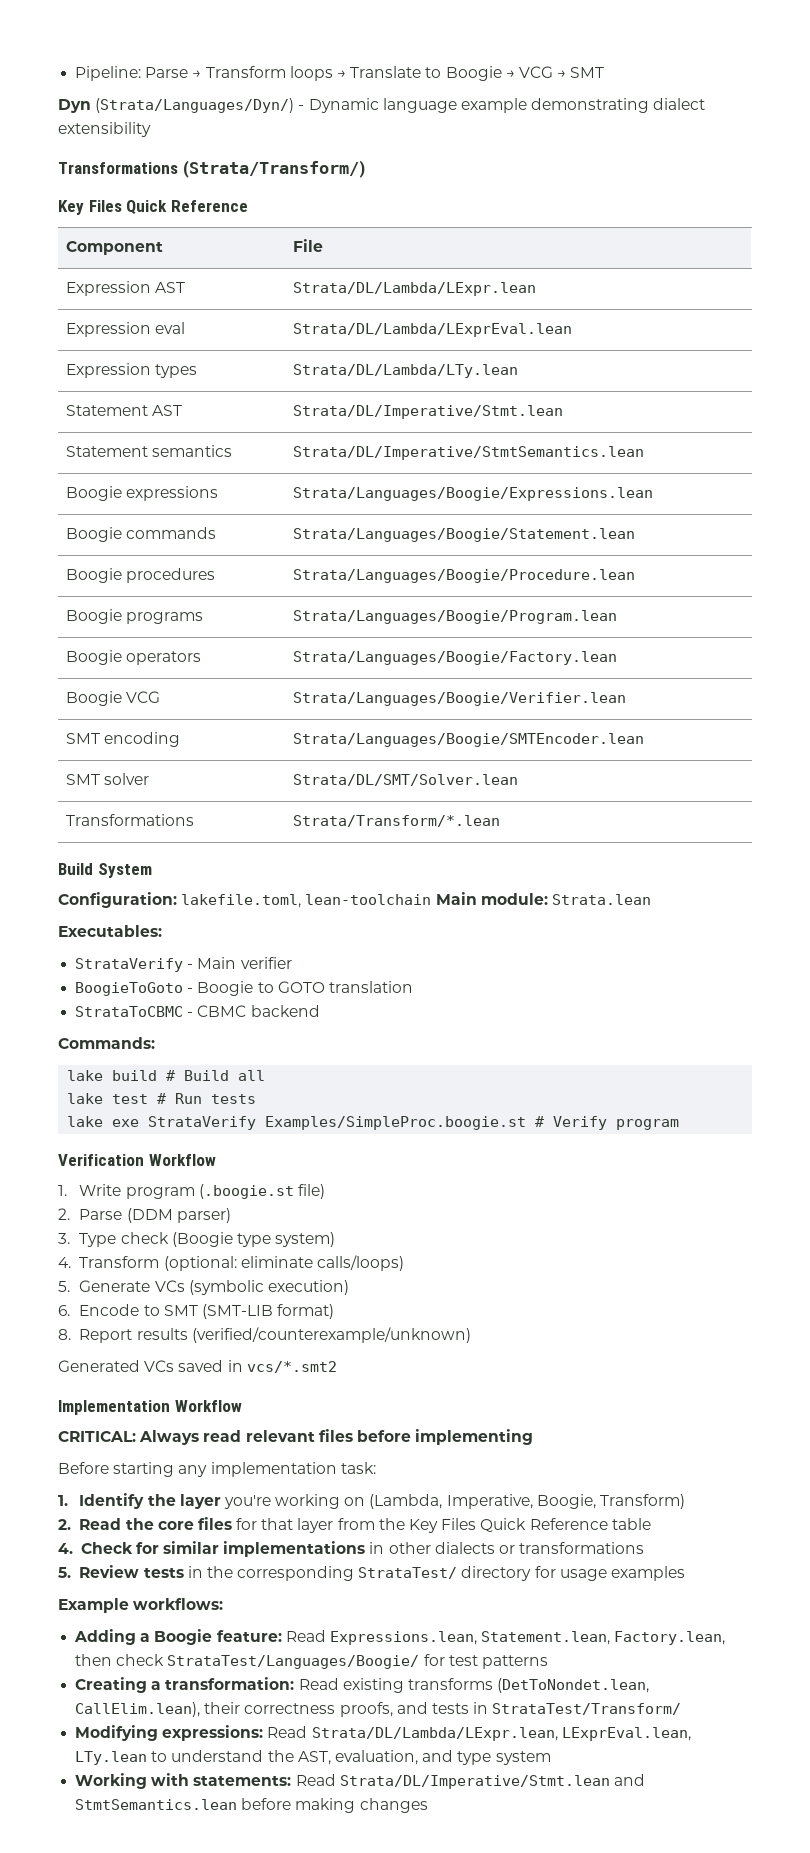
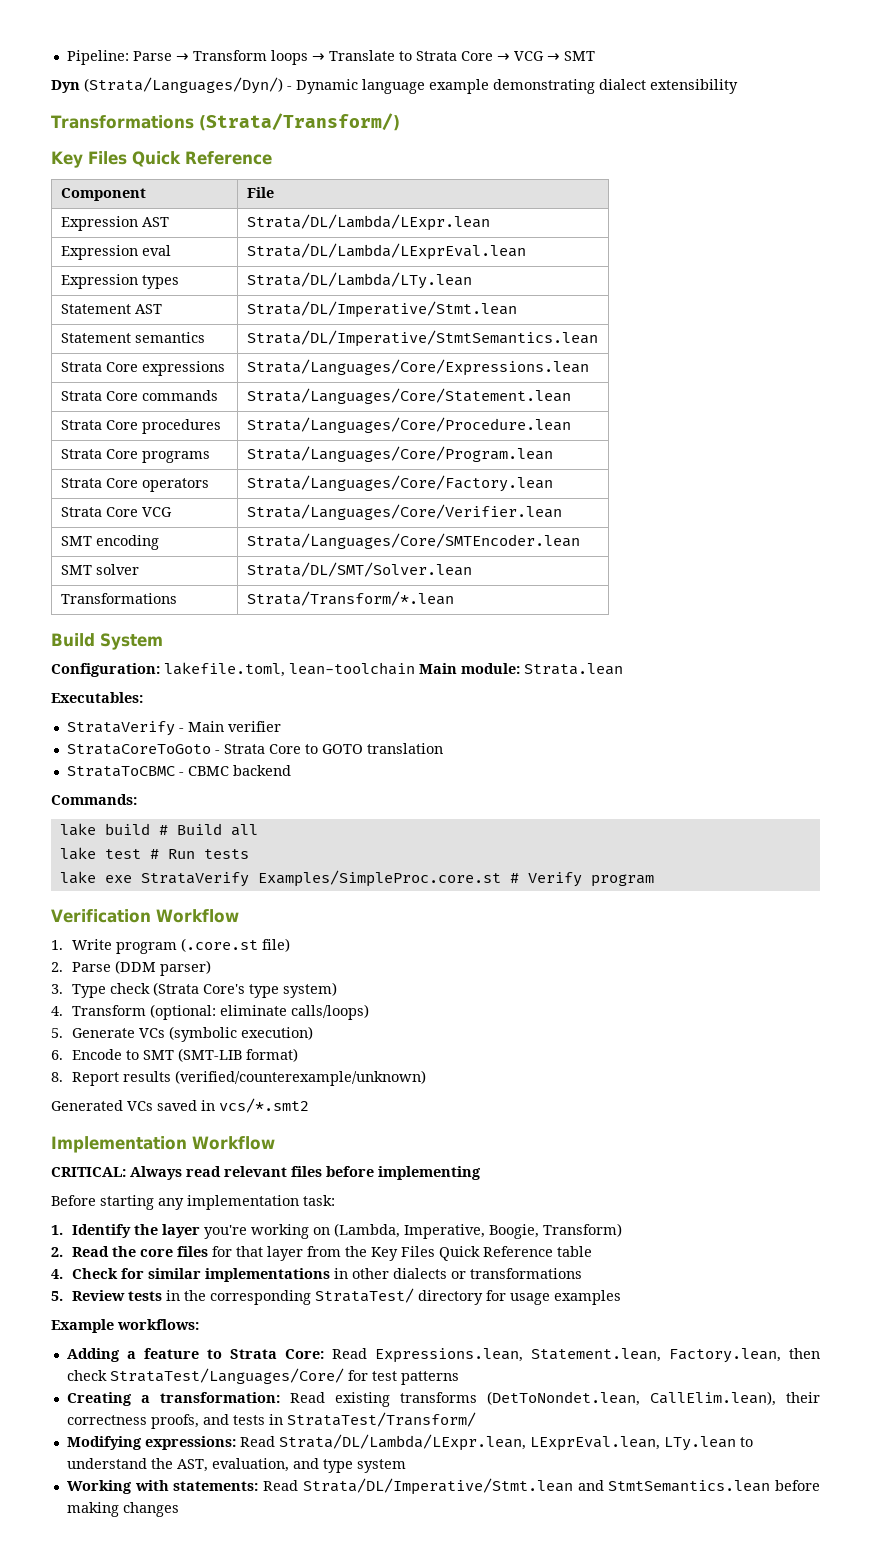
- Pipeline: Parse → Transform loops → Translate to Boogie → VCG → SMT
+ Pipeline: Parse → Transform loops → Translate to Strata Core → VCG → SMT
- Boogie expressions | Strata/Languages/Boogie/Expressions.lean
- Boogie commands | Strata/Languages/Boogie/Statement.lean
- Boogie procedures | Strata/Languages/Boogie/Procedure.lean
- Boogie programs | Strata/Languages/Boogie/Program.lean
- Boogie operators | Strata/Languages/Boogie/Factory.lean
- Boogie VCG | Strata/Languages/Boogie/Verifier.lean
+ Strata Core expressions | Strata/Languages/Core/Expressions.lean
+ Strata Core commands | Strata/Languages/Core/Statement.lean
+ Strata Core procedures | Strata/Languages/Core/Procedure.lean
+ Strata Core programs | Strata/Languages/Core/Program.lean
+ Strata Core operators | Strata/Languages/Core/Factory.lean
+ Strata Core VCG | Strata/Languages/Core/Verifier.lean
- SMT encoding | Strata/Languages/Boogie/SMTEncoder.lean
+ SMT encoding | Strata/Languages/Core/SMTEncoder.lean
- BoogieToGoto - Boogie to GOTO translation
+ StrataCoreToGoto - Strata Core to GOTO translation
- lake exe StrataVerify Examples/SimpleProc.boogie.st # Verify program
+ lake exe StrataVerify Examples/SimpleProc.core.st # Verify program
- 1. Write program (.boogie.st file)
+ 1. Write program (.core.st file)
- 3. Type check (Boogie type system)
+ 3. Type check (Strata Core's type system)
- Adding a Boogie feature: Read Expressions.lean, Statement.lean, Factory.lean, then check StrataTest/Languages/Boogie/ for test patterns
+ Adding a feature to Strata Core: Read Expressions.lean, Statement.lean, Factory.lean, then check StrataTest/Languages/Core/ for test patterns

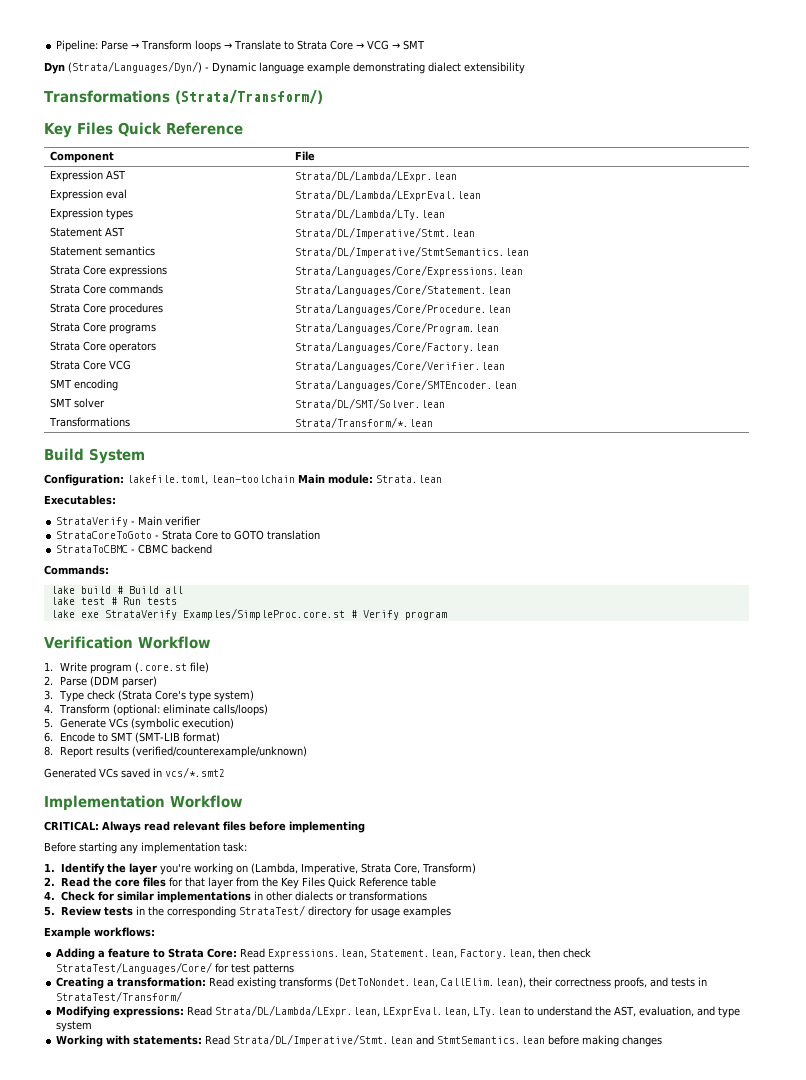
- 1. Identify the layer you're working on (Lambda, Imperative, Boogie, Transform)
+ 1. Identify the layer you're working on (Lambda, Imperative, Strata Core, Transform)

